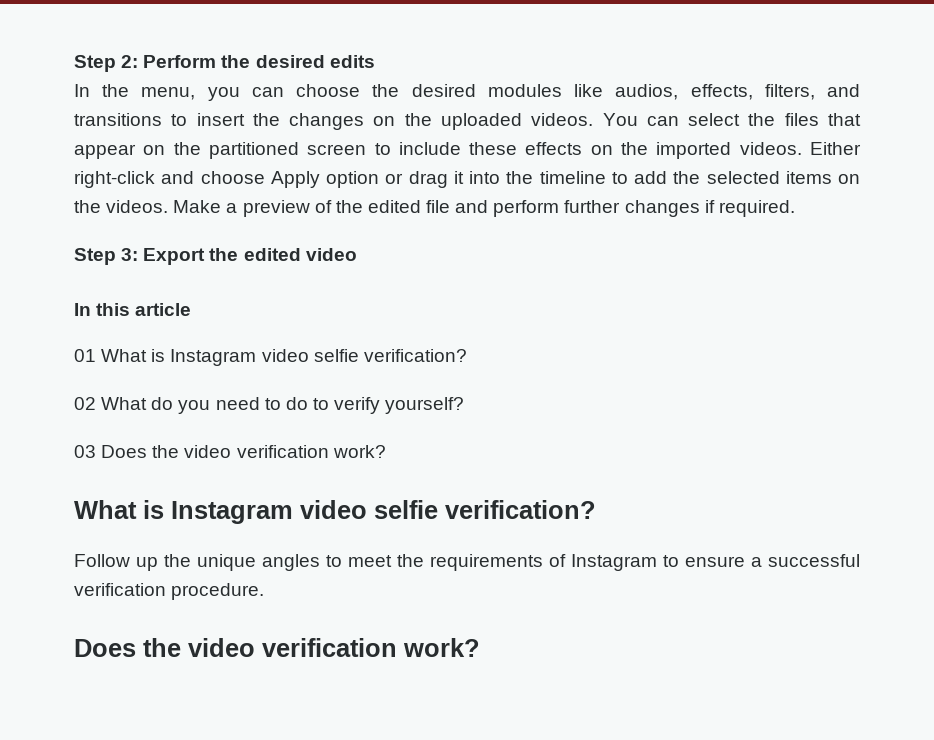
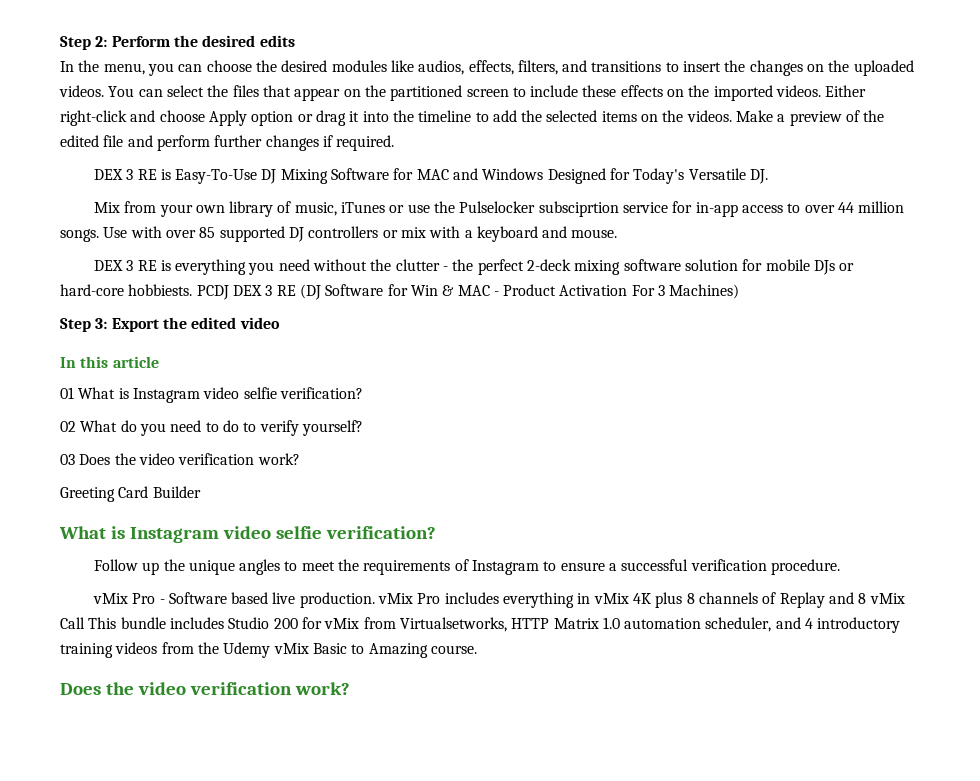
+ DEX 3 RE is Easy-To-Use DJ Mixing Software for MAC and Windows Designed for Today's Versatile DJ.
+ Mix from your own library of music, iTunes or use the Pulselocker subsciprtion service for in-app access to over 44 million songs. Use with over 85 supported DJ controllers or mix with a keyboard and mouse.
+ DEX 3 RE is everything you need without the clutter - the perfect 2-deck mixing software solution for mobile DJs or hard-core hobbiests. PCDJ DEX 3 RE (DJ Software for Win & MAC - Product Activation For 3 Machines)
+ Greeting Card Builder
+ vMix Pro - Software based live production. vMix Pro includes everything in vMix 4K plus 8 channels of Replay and 8 vMix Call This bundle includes Studio 200 for vMix from Virtualsetworks, HTTP Matrix 1.0 automation scheduler, and 4 introductory training videos from the Udemy vMix Basic to Amazing course.

